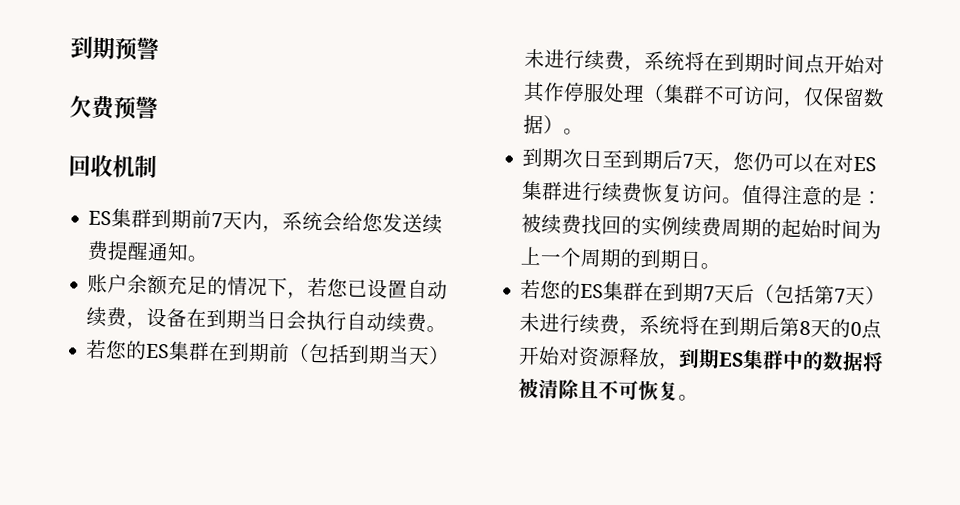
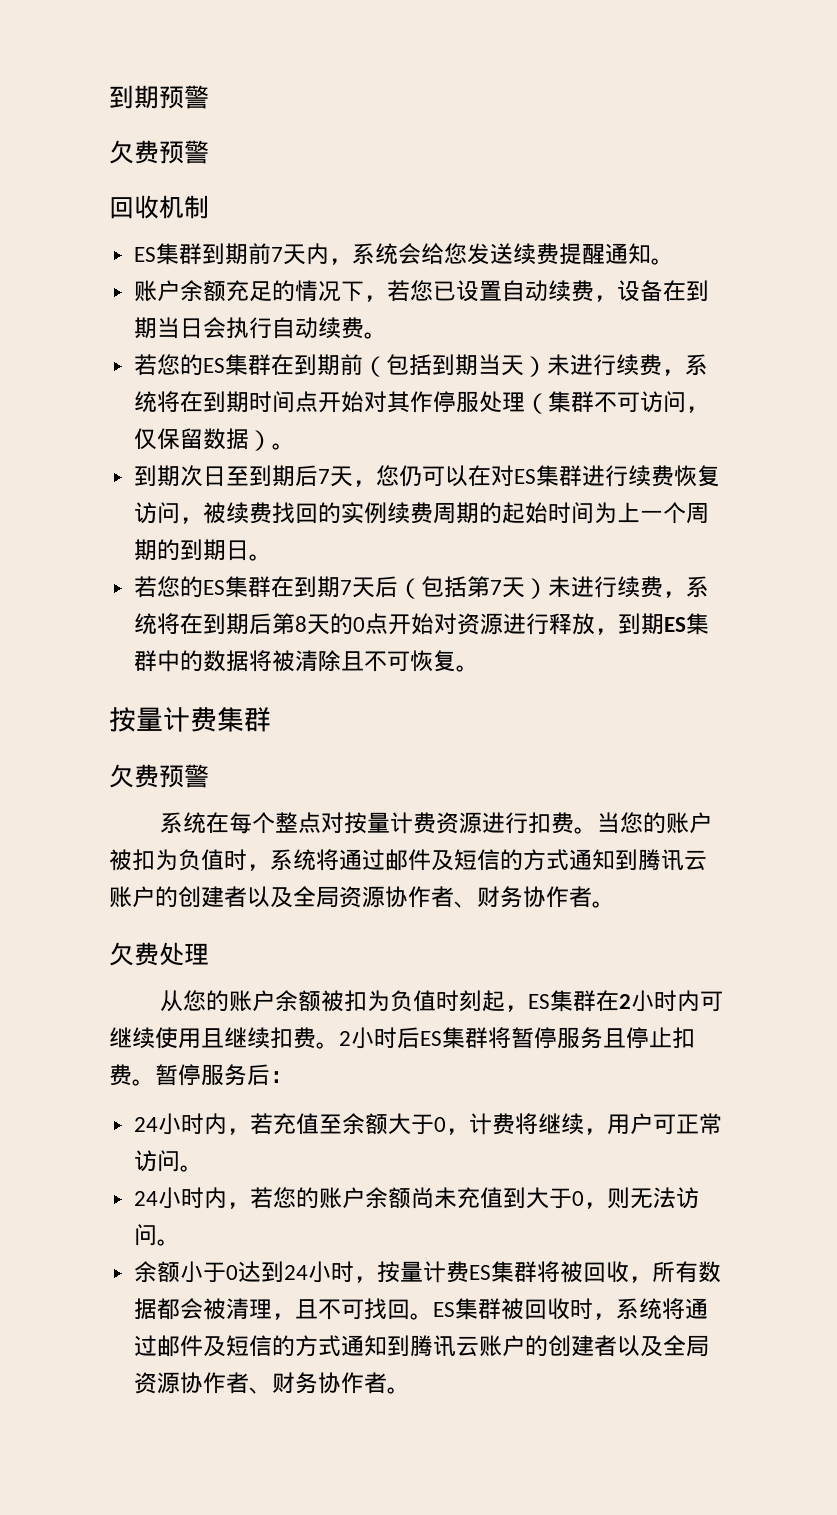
- 到期次日至到期后7天，您仍可以在对ES集群进行续费恢复访问。值得注意的是：被续费找回的实例续费周期的起始时间为上一个周期的到期日。
+ 到期次日至到期后7天，您仍可以在对ES集群进行续费恢复访问，被续费找回的实例续费周期的起始时间为上一个周期的到期日。
- 若您的ES集群在到期7天后（包括第7天）未进行续费，系统将在到期后第8天的0点开始对资源释放，到期ES集群中的数据将被清除且不可恢复。
+ 若您的ES集群在到期7天后（包括第7天）未进行续费，系统将在到期后第8天的0点开始对资源进行释放，到期ES集群中的数据将被清除且不可恢复。
+ 按量计费集群
+ 欠费预警
+ 系统在每个整点对按量计费资源进行扣费。当您的账户被扣为负值时，系统将通过邮件及短信的方式通知到腾讯云账户的创建者以及全局资源协作者、财务协作者。
+ 欠费处理
+ 从您的账户余额被扣为负值时刻起，ES集群在2小时内可继续使用且继续扣费。2小时后ES集群将暂停服务且停止扣费。暂停服务后：
+ 24小时内，若充值至余额大于0，计费将继续，用户可正常访问。
+ 24小时内，若您的账户余额尚未充值到大于0，则无法访问。
+ 余额小于0达到24小时，按量计费ES集群将被回收，所有数据都会被清理，且不可找回。ES集群被回收时，系统将通过邮件及短信的方式通知到腾讯云账户的创建者以及全局资源协作者、财务协作者。

